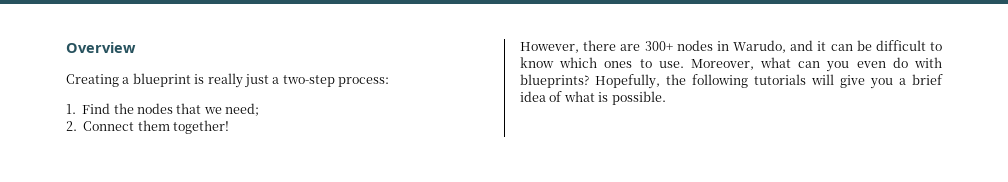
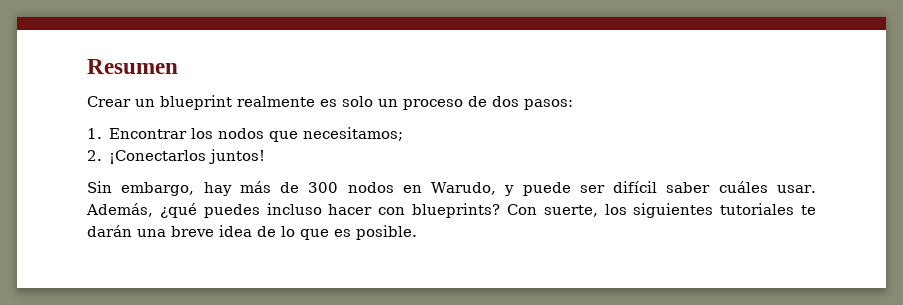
- Overview
- Creating a blueprint is really just a two-step process:
- 1. Find the nodes that we need;
- 2. Connect them together!
- However, there are 300+ nodes in Warudo, and it can be difficult to know which ones to use. Moreover, what can you even do with blueprints? Hopefully, the following tutorials will give you a brief idea of what is possible.
+ Resumen
+ Crear un blueprint realmente es solo un proceso de dos pasos:
+ 1. Encontrar los nodos que necesitamos;
+ 2. ¡Conectarlos juntos!
+ Sin embargo, hay más de 300 nodos en Warudo, y puede ser difícil saber cuáles usar. Además, ¿qué puedes incluso hacer con blueprints? Con suerte, los siguientes tutoriales te darán una breve idea de lo que es posible.

